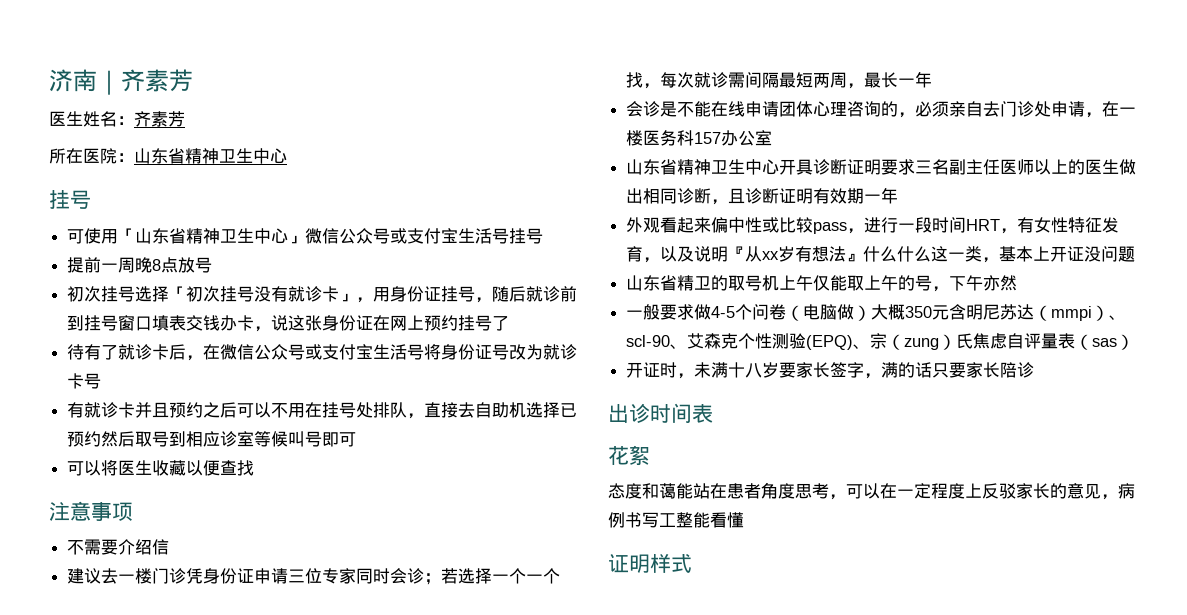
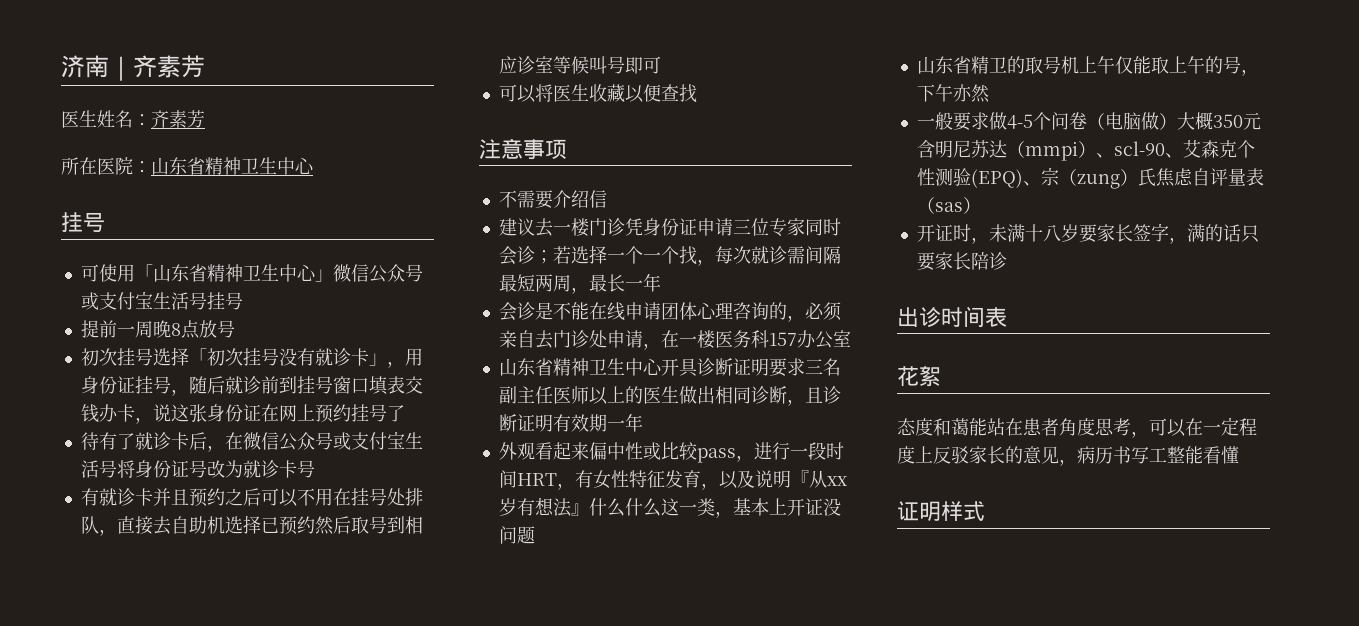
- 态度和蔼能站在患者角度思考，可以在一定程度上反驳家长的意见，病例书写工整能看懂
+ 态度和蔼能站在患者角度思考，可以在一定程度上反驳家长的意见，病历书写工整能看懂

